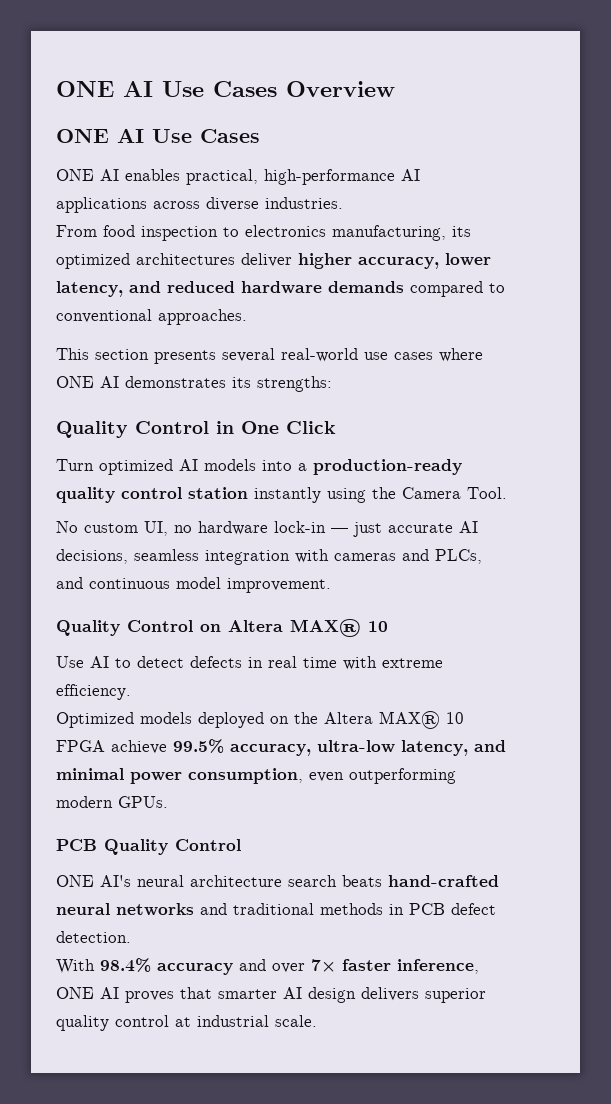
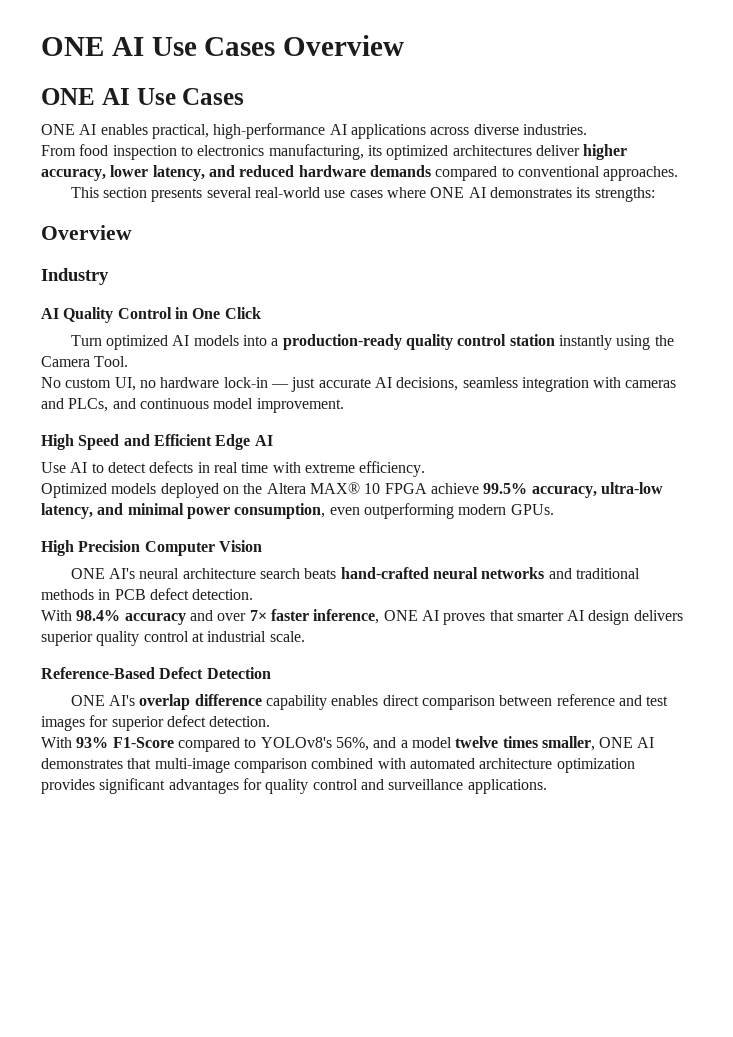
  This section presents several real-world use cases where ONE AI demonstrates its strengths:
- Quality Control in One Click
+ Overview
+ Industry
+ AI Quality Control in One Click
- Quality Control on Altera MAX® 10
+ High Speed and Efficient Edge AI
- PCB Quality Control
+ High Precision Computer Vision
+ Reference-Based Defect Detection
+ ONE AI's overlap difference capability enables direct comparison between reference and test images for superior defect detection.
+ With 93% F1-Score compared to YOLOv8's 56%, and a model twelve times smaller, ONE AI demonstrates that multi-image comparison combined with automated architecture optimization provides significant advantages for quality control and surveillance applications.

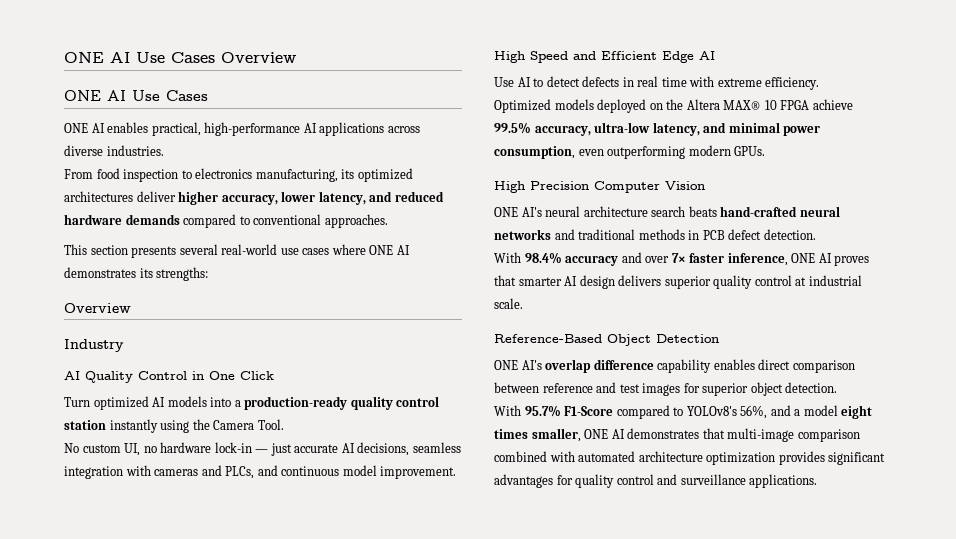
- Reference-Based Defect Detection
+ Reference-Based Object Detection
- ONE AI's overlap difference capability enables direct comparison between reference and test images for superior defect detection.
- With 93% F1-Score compared to YOLOv8's 56%, and a model twelve times smaller, ONE AI demonstrates that multi-image comparison combined with automated architecture optimization provides significant advantages for quality control and surveillance applications.
+ ONE AI's overlap difference capability enables direct comparison between reference and test images for superior object detection.
+ With 95.7% F1-Score compared to YOLOv8's 56%, and a model eight times smaller, ONE AI demonstrates that multi-image comparison combined with automated architecture optimization provides significant advantages for quality control and surveillance applications.

